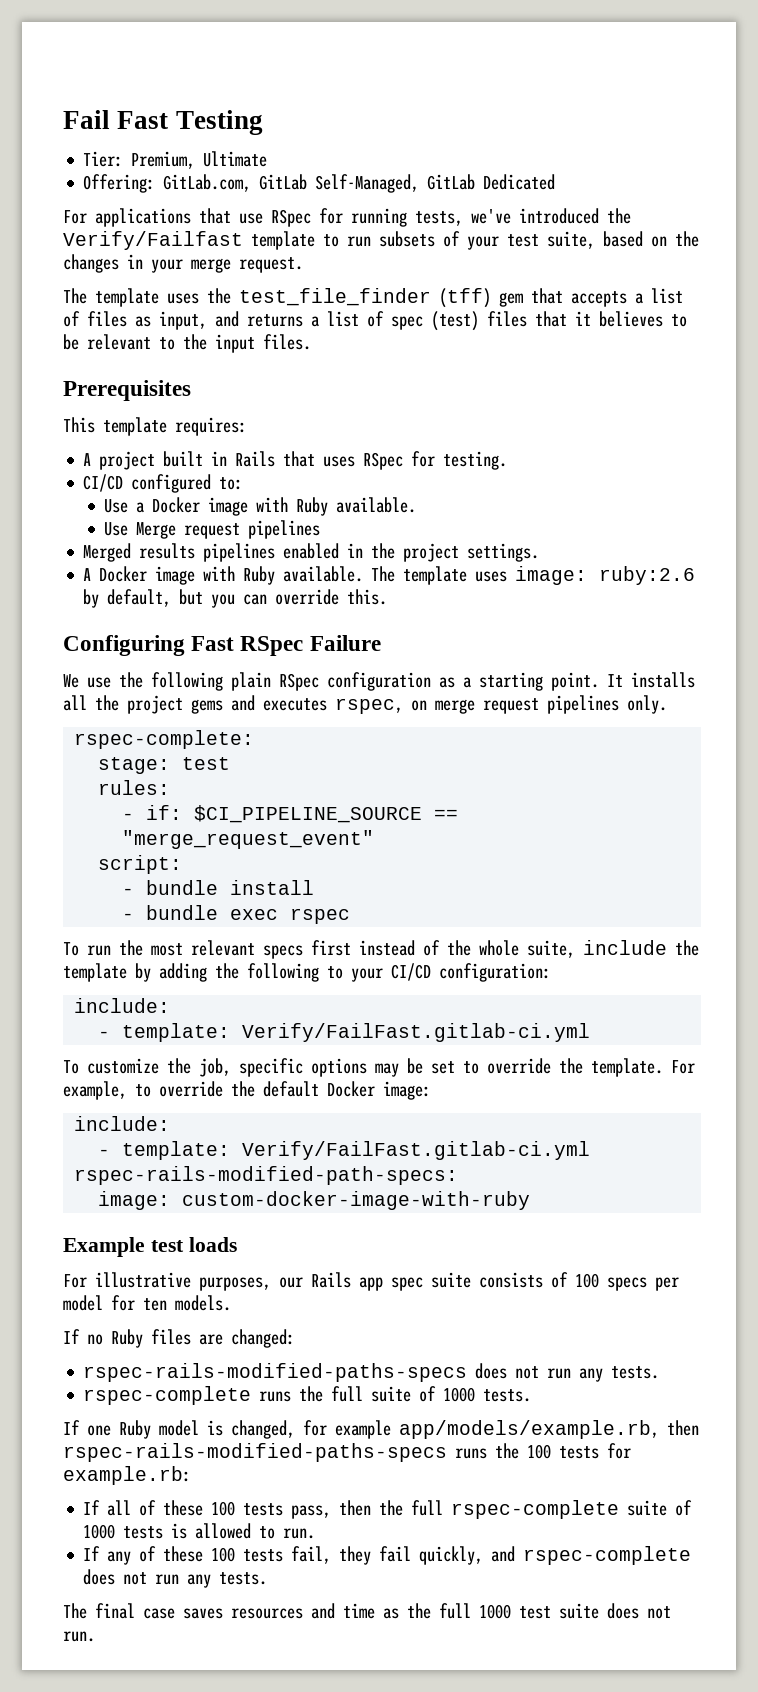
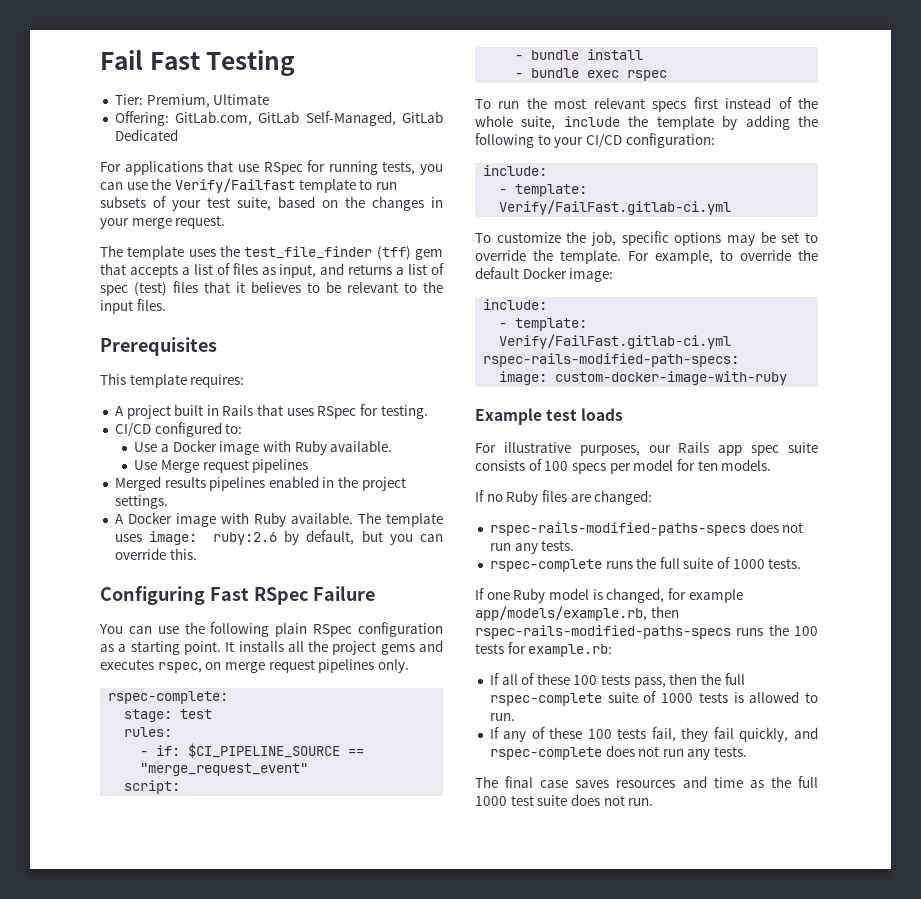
- For applications that use RSpec for running tests, we've introduced the Verify/Failfast template to run subsets of your test suite, based on the changes in your merge request.
+ For applications that use RSpec for running tests, you can use the Verify/Failfast template to run subsets of your test suite, based on the changes in your merge request.
- We use the following plain RSpec configuration as a starting point.
+ You can use the following plain RSpec configuration as a starting point.

